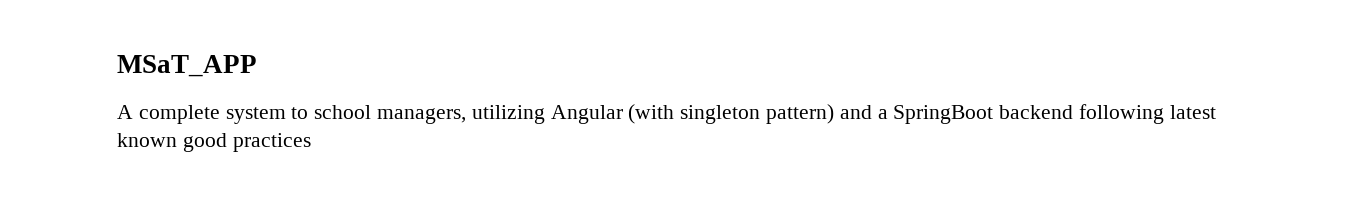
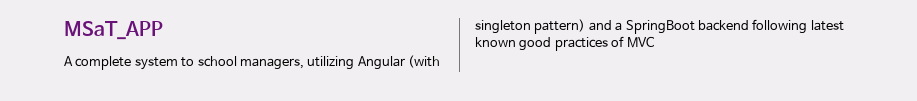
- A complete system to school managers, utilizing Angular (with singleton pattern) and a SpringBoot backend following latest known good practices
+ A complete system to school managers, utilizing Angular (with singleton pattern) and a SpringBoot backend following latest known good practices of MVC

